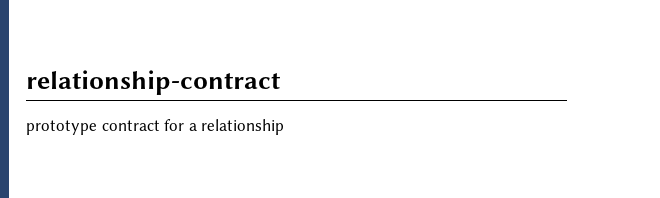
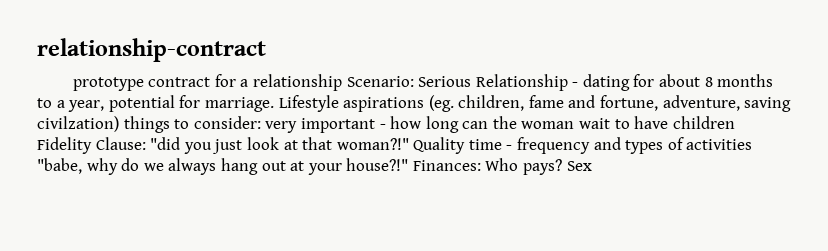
- prototype contract for a relationship
+ prototype contract for a relationship Scenario: Serious Relationship - dating for about 8 months to a year, potential for marriage. Lifestyle aspirations (eg. children, fame and fortune, adventure, saving civilzation) things to consider: very important - how long can the woman wait to have children Fidelity Clause: "did you just look at that woman?!" Quality time - frequency and types of activities "babe, why do we always hang out at your house?!" Finances: Who pays? Sex

